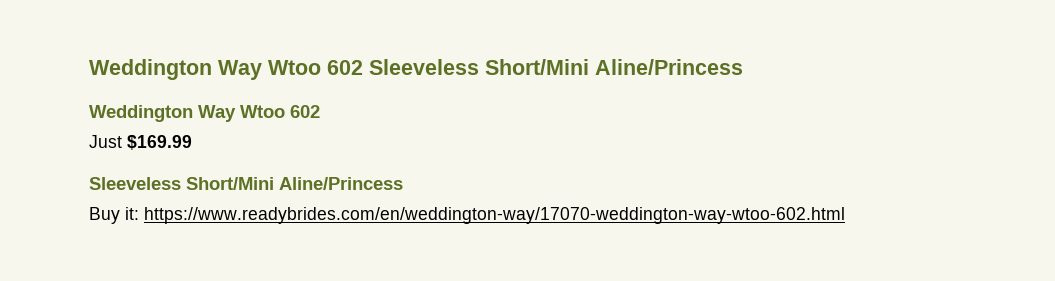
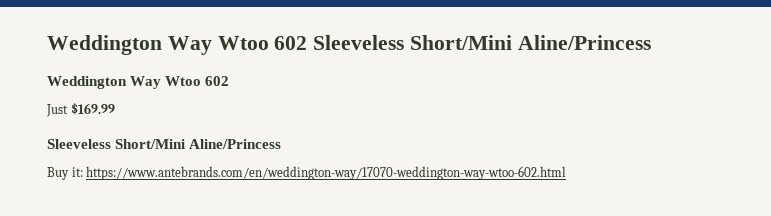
- Buy it: https://www.readybrides.com/en/weddington-way/17070-weddington-way-wtoo-602.html
+ Buy it: https://www.antebrands.com/en/weddington-way/17070-weddington-way-wtoo-602.html

